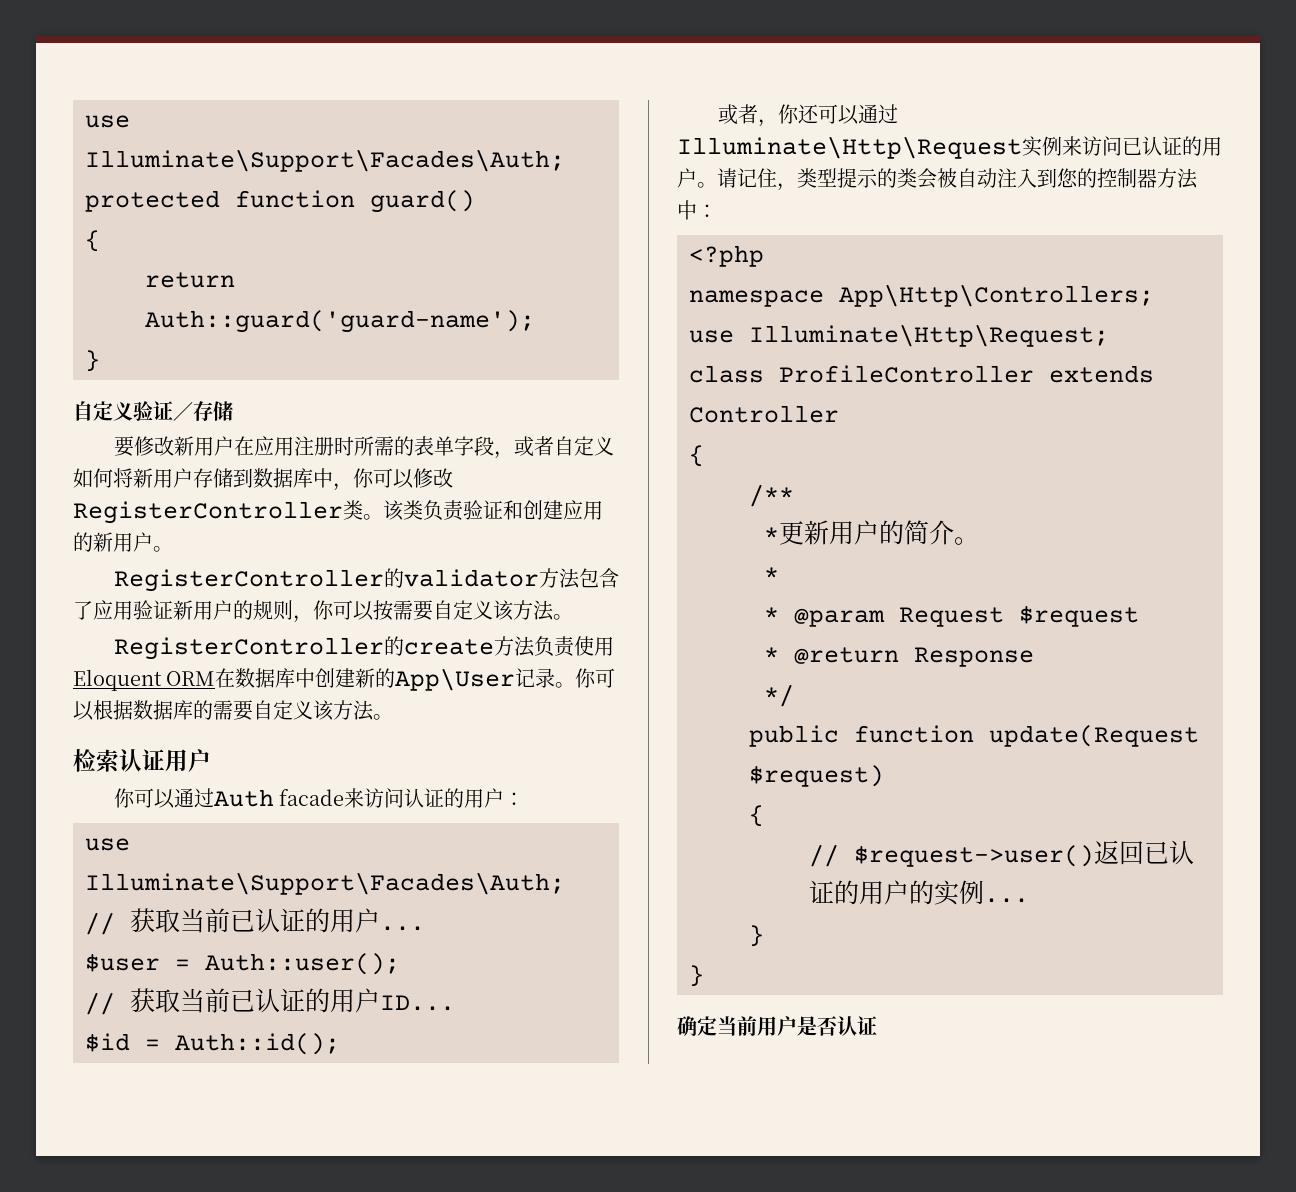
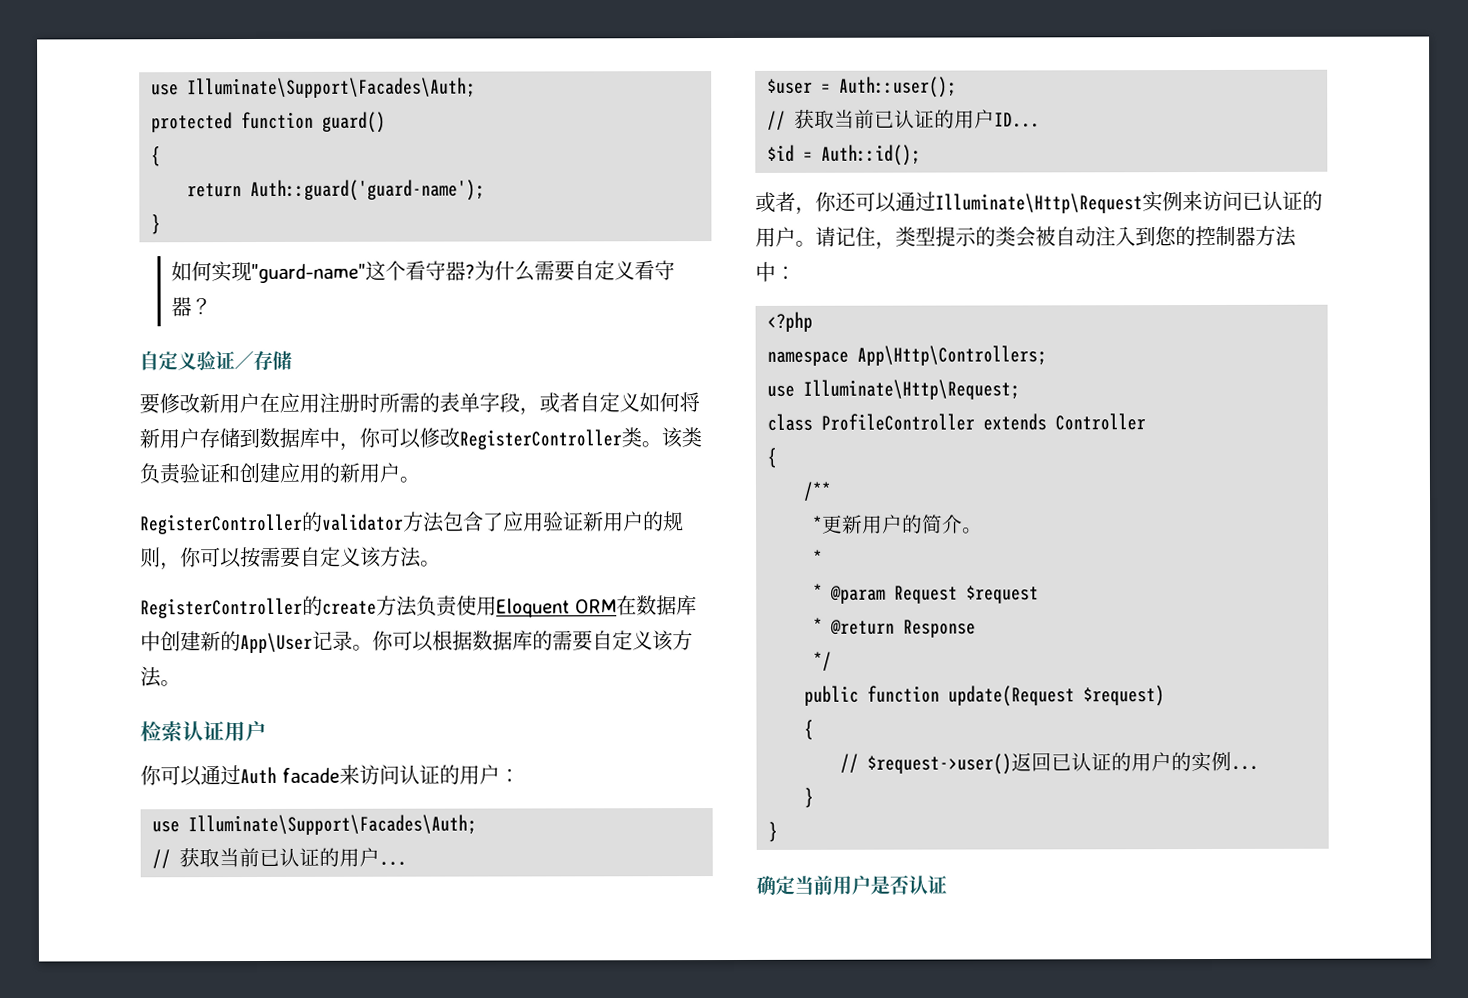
+ 如何实现"guard-name"这个看守器?为什么需要自定义看守器？

